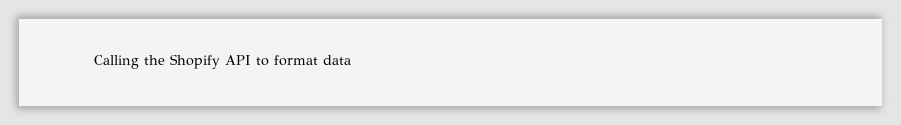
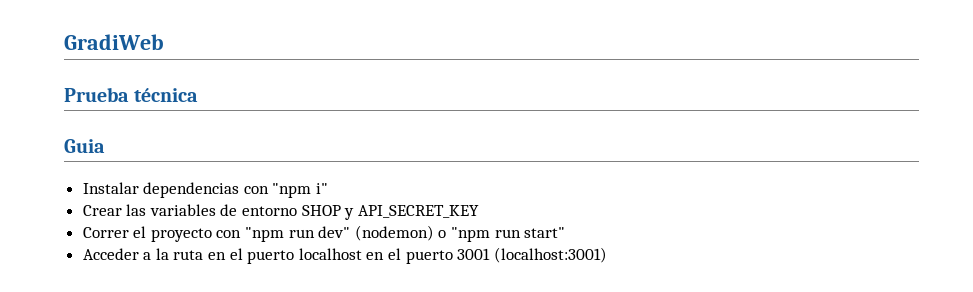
- Calling the Shopify API to format data
+ GradiWeb
+ Prueba técnica
+ Guia
+ Instalar dependencias con "npm i"
+ Crear las variables de entorno SHOP y API_SECRET_KEY
+ Correr el proyecto con "npm run dev" (nodemon) o "npm run start"
+ Acceder a la ruta en el puerto localhost en el puerto 3001 (localhost:3001)

